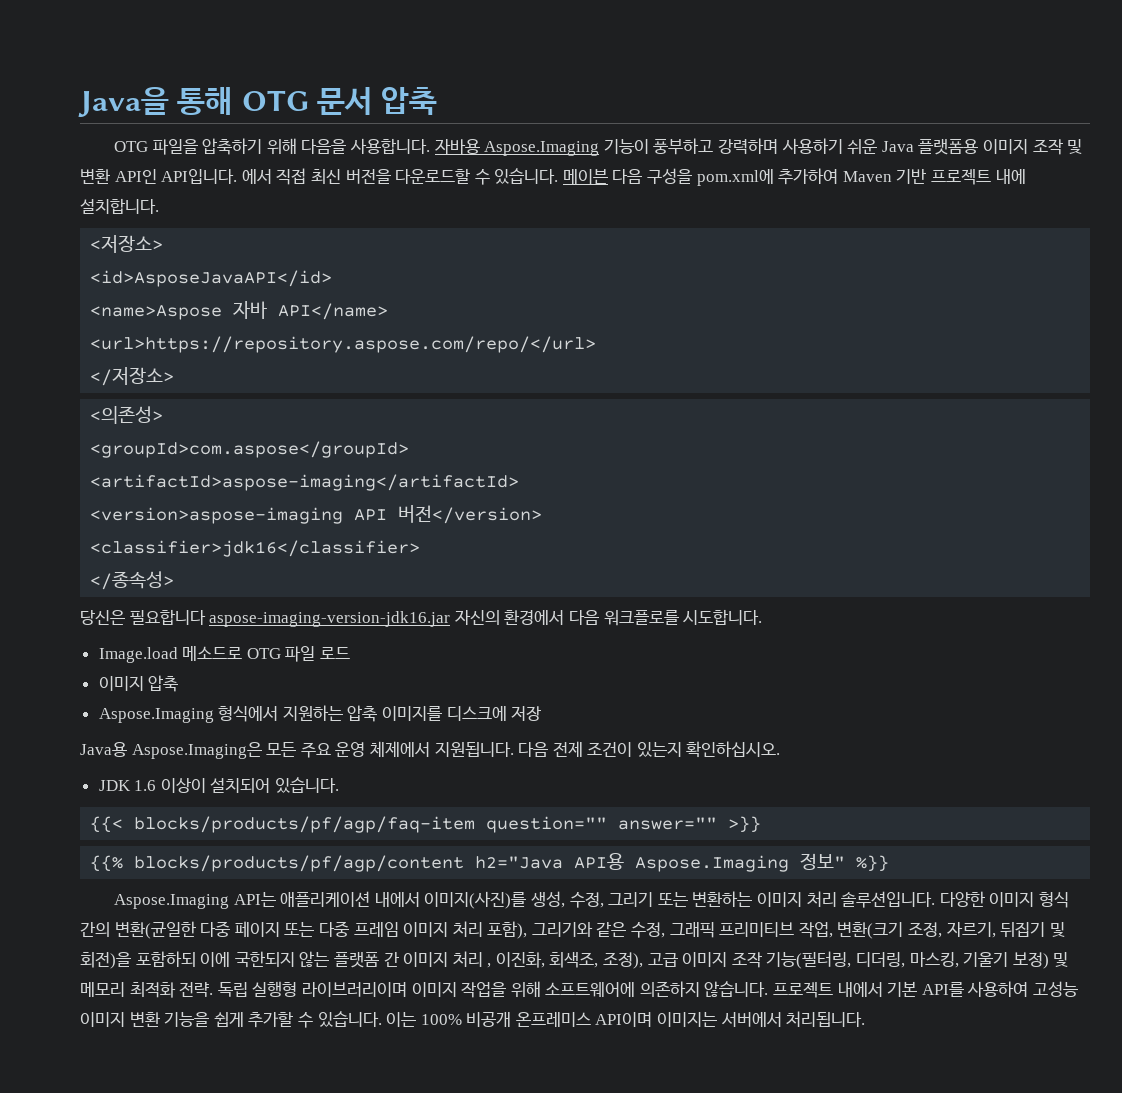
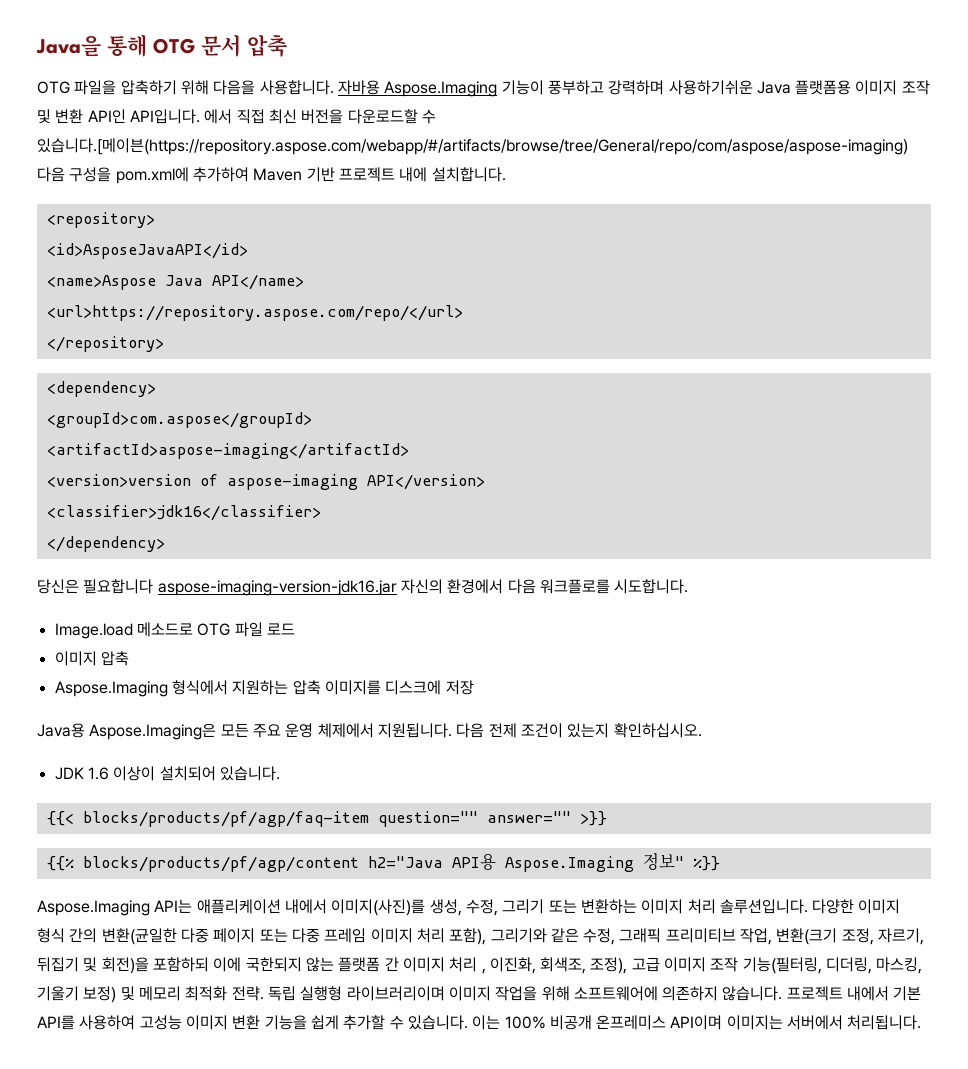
- 자바용 Aspose.Imaging 기능이 풍부하고 강력하며 사용하기 쉬운 Java 플랫폼용 이미지 조작 및 변환 API인 API입니다.
+ 자바용 Aspose.Imaging 기능이 풍부하고 강력하며 사용하기쉬운 Java 플랫폼용 이미지 조작 및 변환 API인 API입니다.
- 에서 직접 최신 버전을 다운로드할 수 있습니다. 메이븐 다음 구성을 pom.xml에 추가하여 Maven 기반 프로젝트 내에 설치합니다.
+ 에서 직접 최신 버전을 다운로드할 수 있습니다.[메이븐(https://repository.aspose.com/webapp/#/artifacts/browse/tree/General/repo/com/aspose/aspose-imaging) 다음 구성을 pom.xml에 추가하여 Maven 기반 프로젝트 내에 설치합니다.
- <저장소>
+ <repository>
- <name>Aspose 자바 API</name>
+ <name>Aspose Java API</name>
- </저장소>
- <의존성>
+ </repository>
+ <dependency>
- <version>aspose-imaging API 버전</version>
+ <version>version of aspose-imaging API</version>
- </종속성>
+ </dependency>

